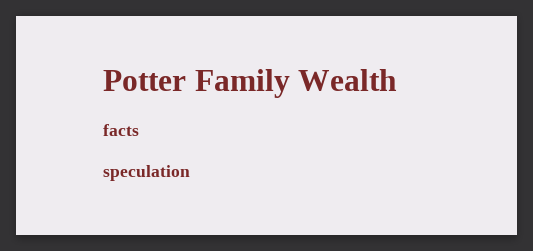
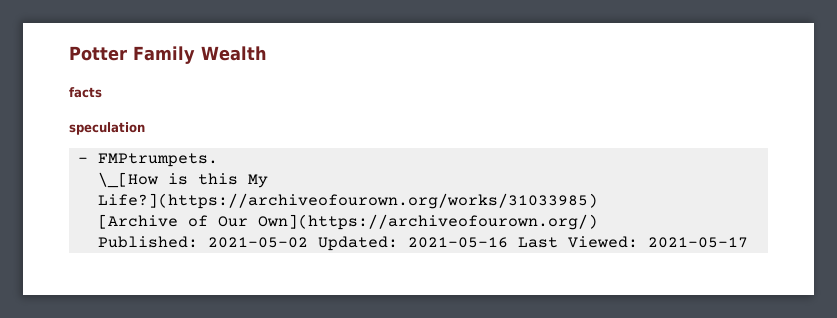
+ - FMPtrumpets.
+ \_[How is this My Life?](https://archiveofourown.org/works/31033985)
+ [Archive of Our Own](https://archiveofourown.org/)
+ Published: 2021-05-02 Updated: 2021-05-16 Last Viewed: 2021-05-17

